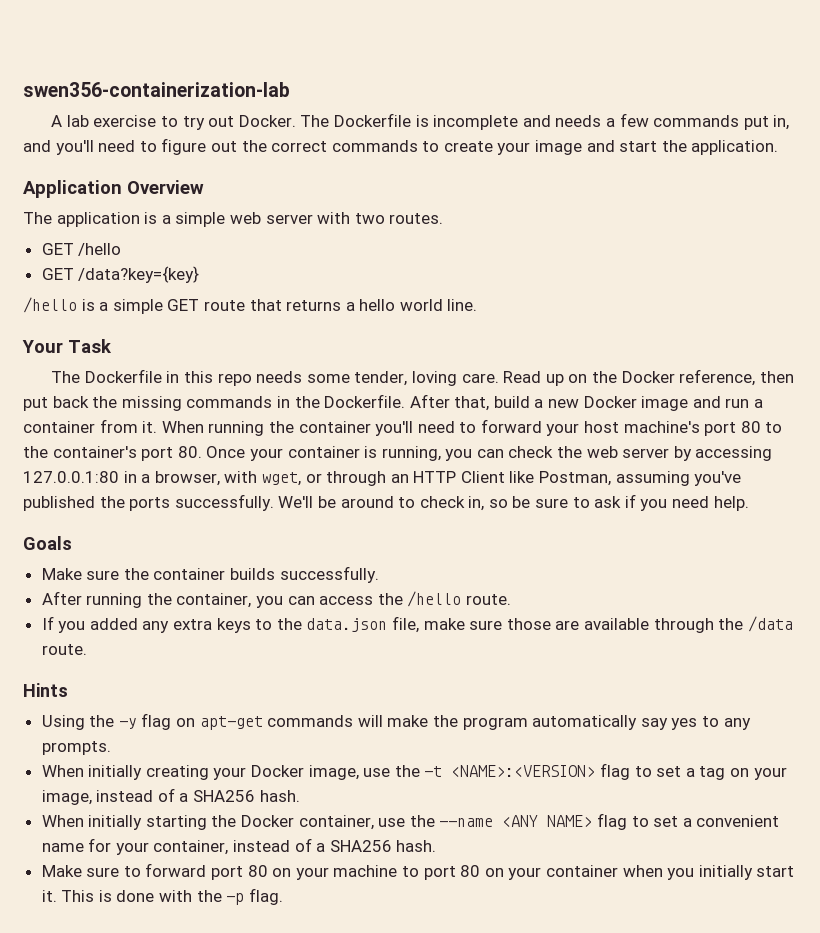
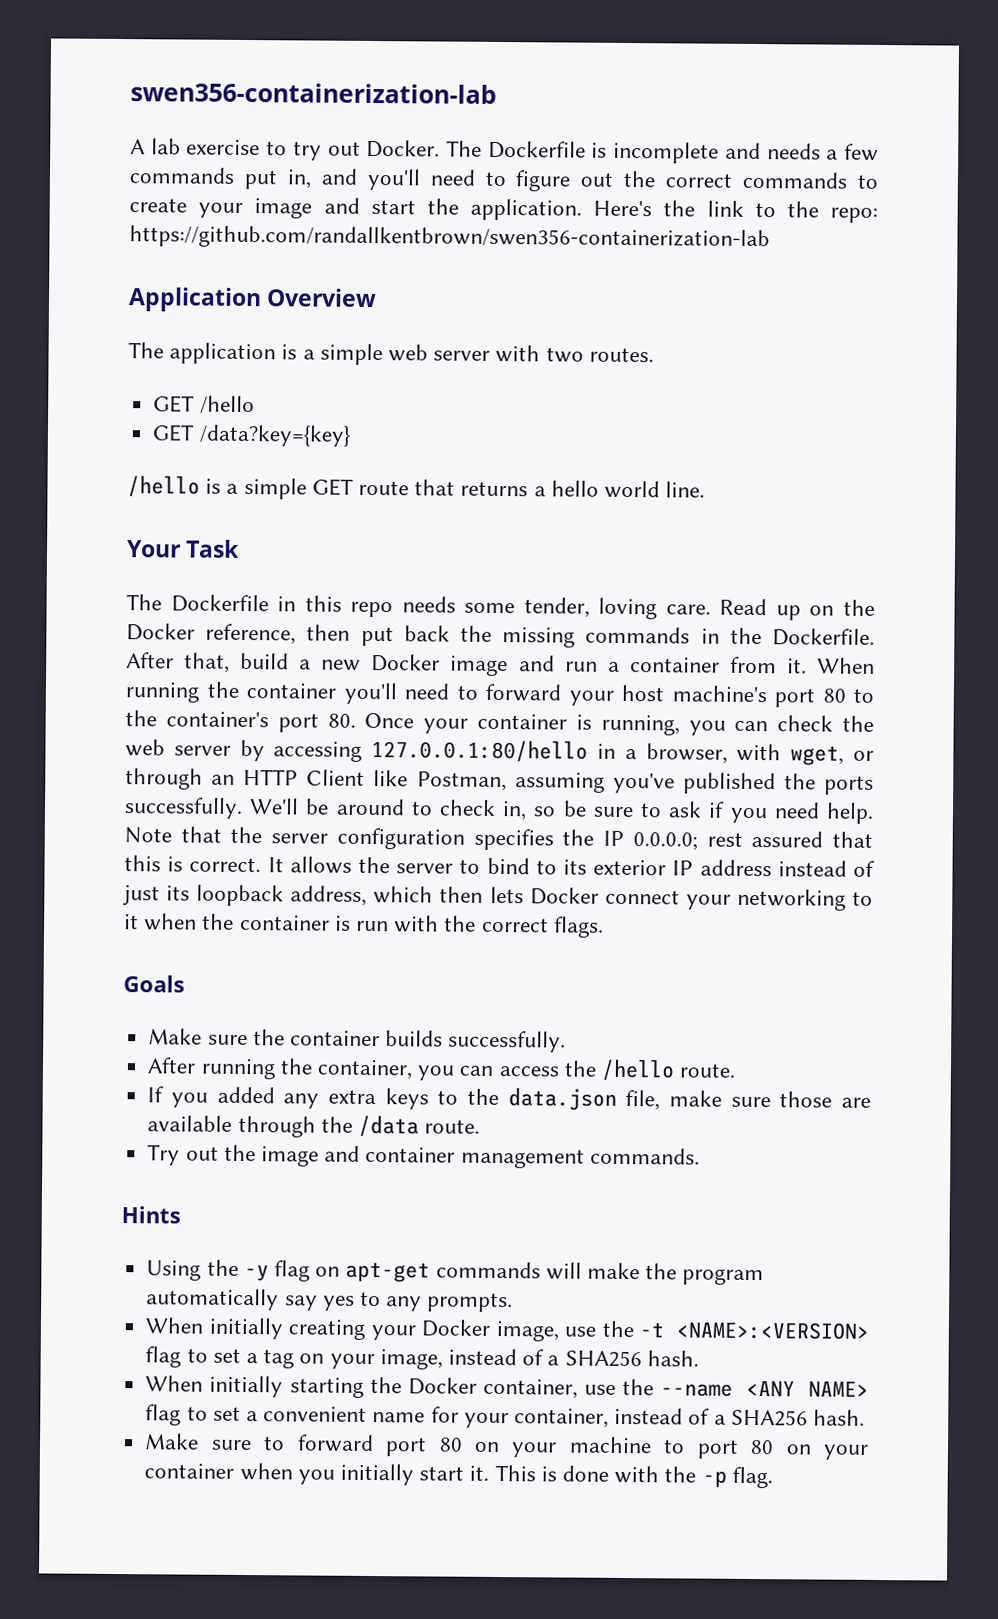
+ Here's the link to the repo: https://github.com/randallkentbrown/swen356-containerization-lab
- When running the container you'll need to forward your host machine's port 80 to the container's port 80. Once your container is running, you can check the web server by accessing 127.0.0.1:80 in a browser, with wget, or through an HTTP Client like Postman, assuming you've published the ports successfully.
+ When running the container you'll need to forward your host machine's port 80 to the container's port 80. Once your container is running, you can check the web server by accessing 127.0.0.1:80/hello in a browser, with wget, or through an HTTP Client like Postman, assuming you've published the ports successfully.
+ Note that the server configuration specifies the IP 0.0.0.0; rest assured that this is correct. It allows the server to bind to its exterior IP address instead of just its loopback address, which then lets Docker connect your networking to it when the container is run with the correct flags.
+ Try out the image and container management commands.

